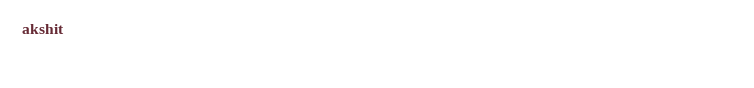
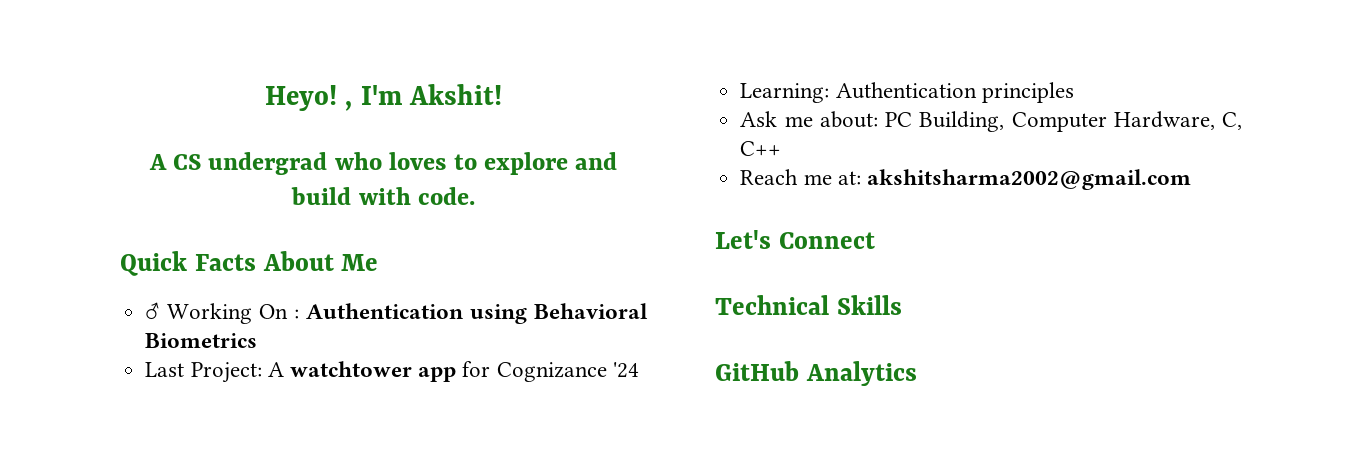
- akshit
+ Heyo! , I'm Akshit!
+ A CS undergrad who loves to explore and build with code.
+ Quick Facts About Me
+ ♂ Working On : Authentication using Behavioral Biometrics
+ Last Project: A watchtower app for Cognizance '24
+ Learning: Authentication principles
+ Ask me about: PC Building, Computer Hardware, C, C++
+ Reach me at: akshitsharma2002@gmail.com
+ Let's Connect
+ Technical Skills
+ GitHub Analytics

